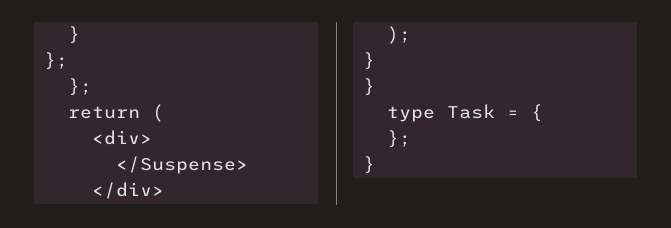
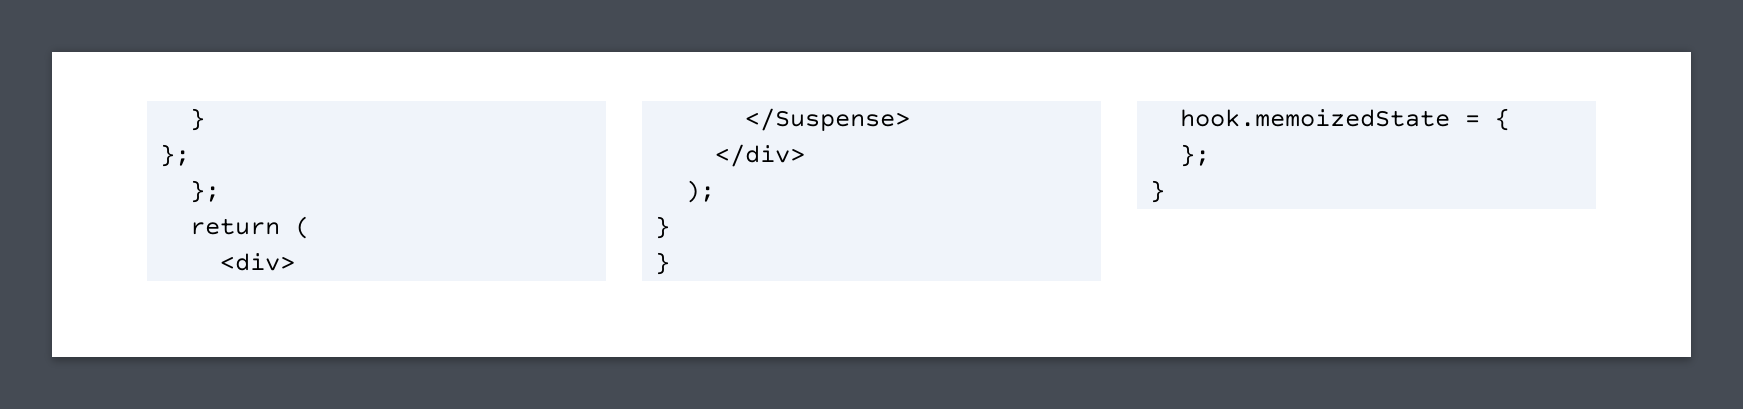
- type Task = {
+ hook.memoizedState = {

